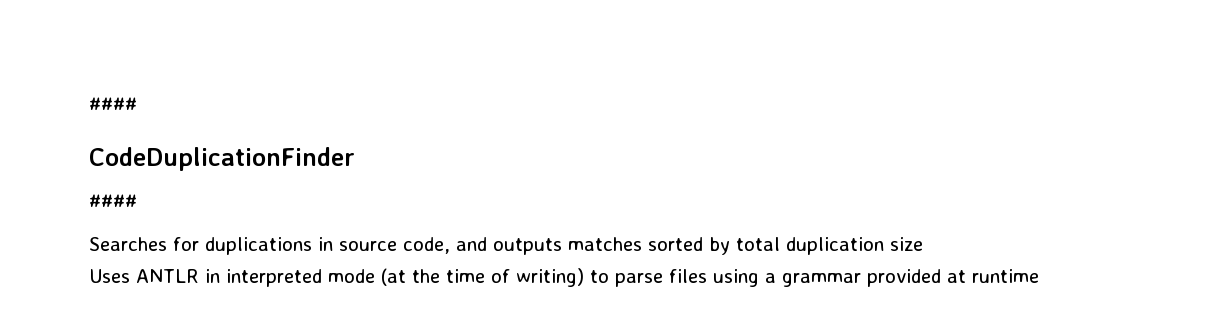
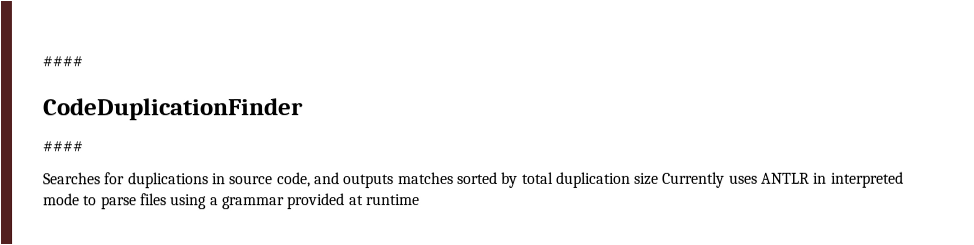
- Searches for duplications in source code, and outputs matches sorted by total duplication size
- Uses ANTLR in interpreted mode (at the time of writing) to parse files using a grammar provided at runtime
+ Searches for duplications in source code, and outputs matches sorted by total duplication size Currently uses ANTLR in interpreted mode to parse files using a grammar provided at runtime

